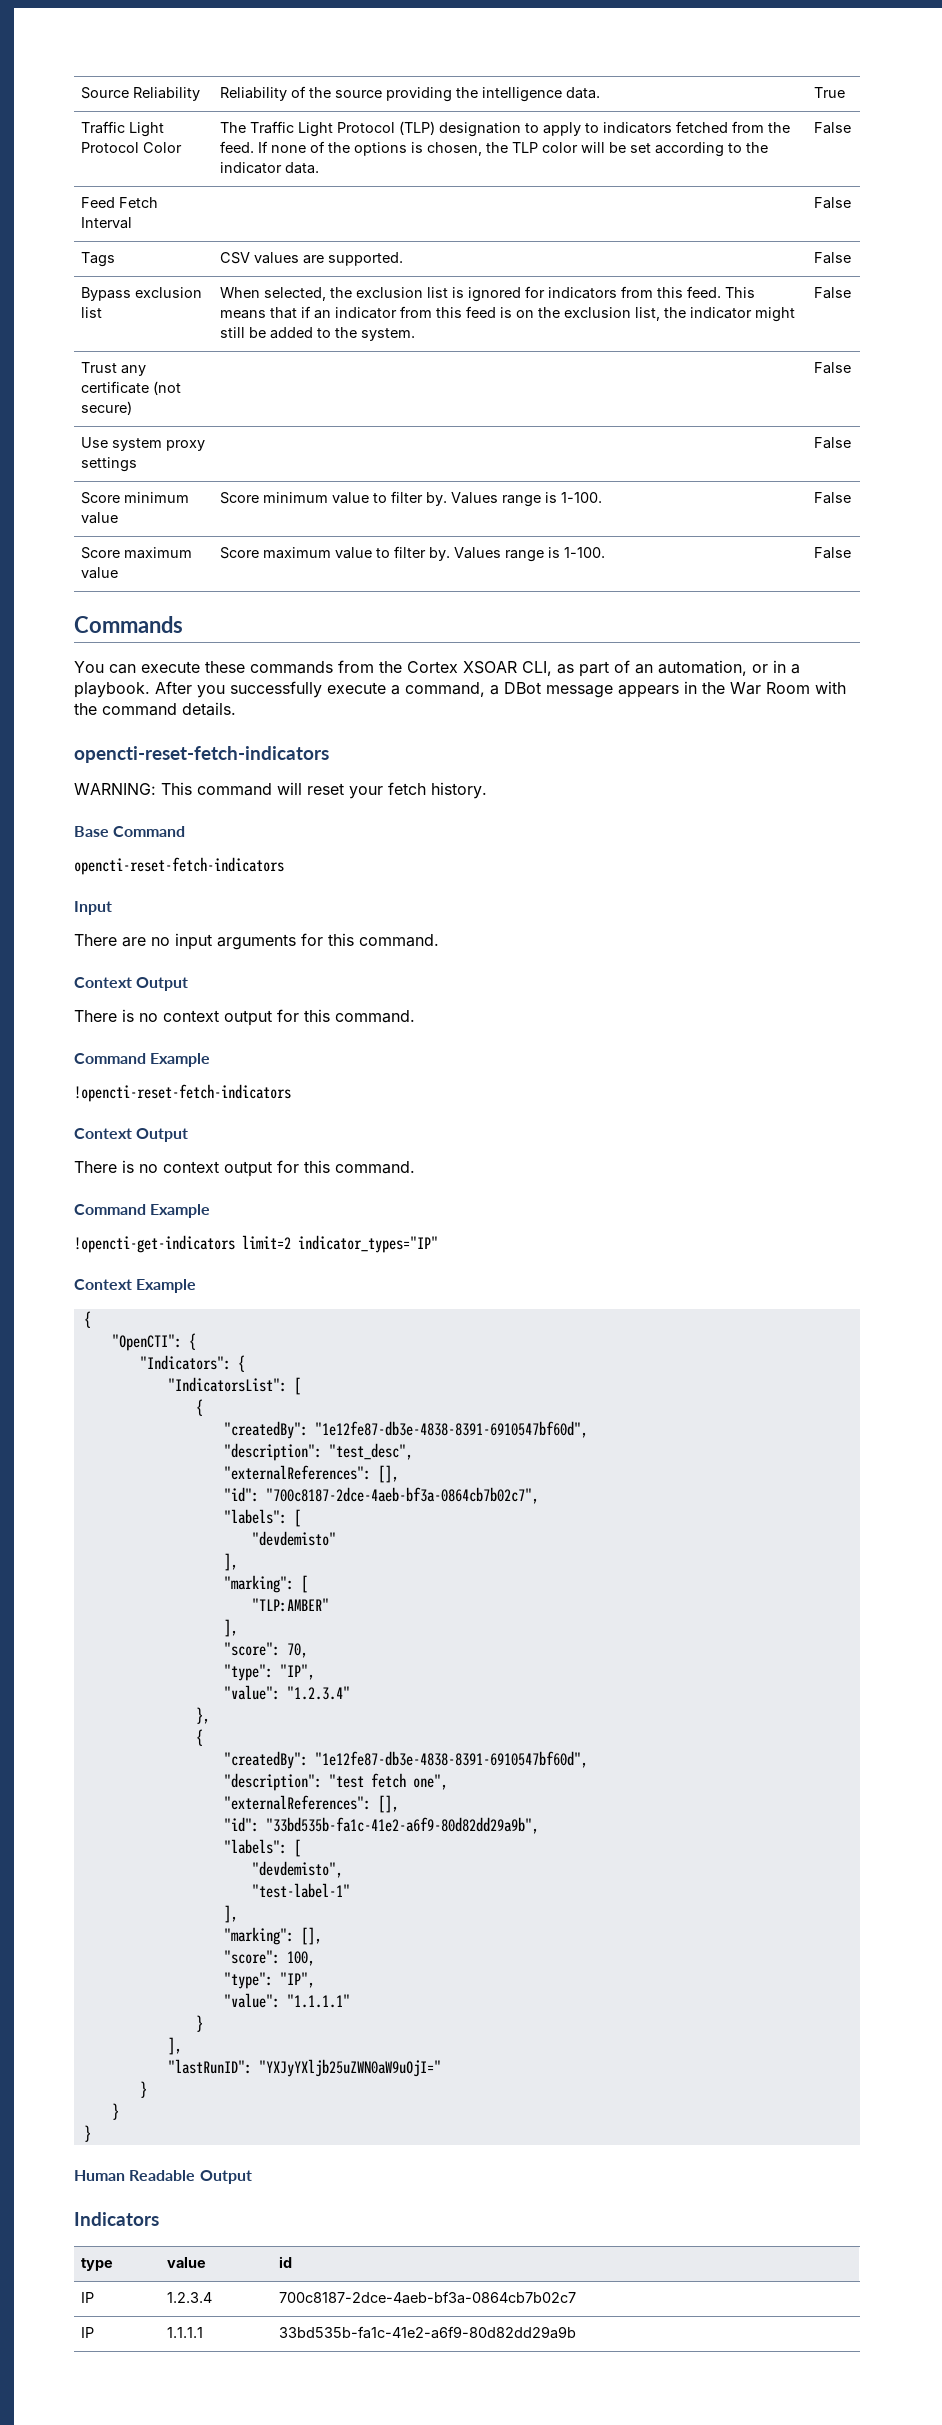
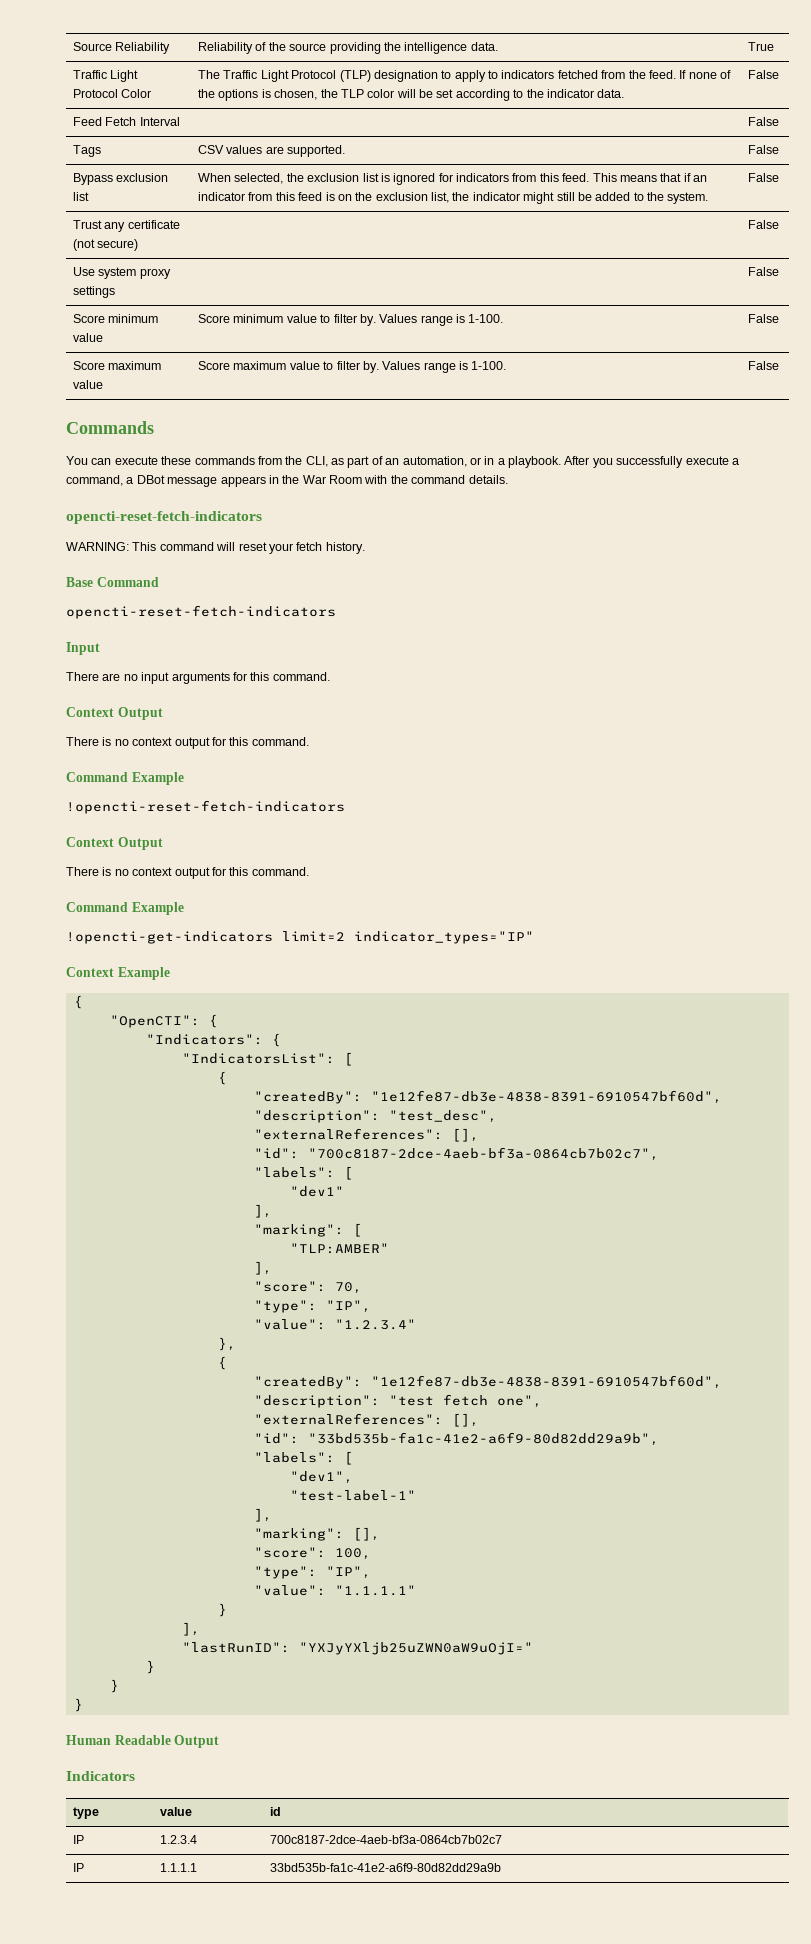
- You can execute these commands from the Cortex XSOAR CLI, as part of an automation, or in a playbook.
+ You can execute these commands from the CLI, as part of an automation, or in a playbook.
- "devdemisto"
+ "dev1"
- "devdemisto",
+ "dev1",

